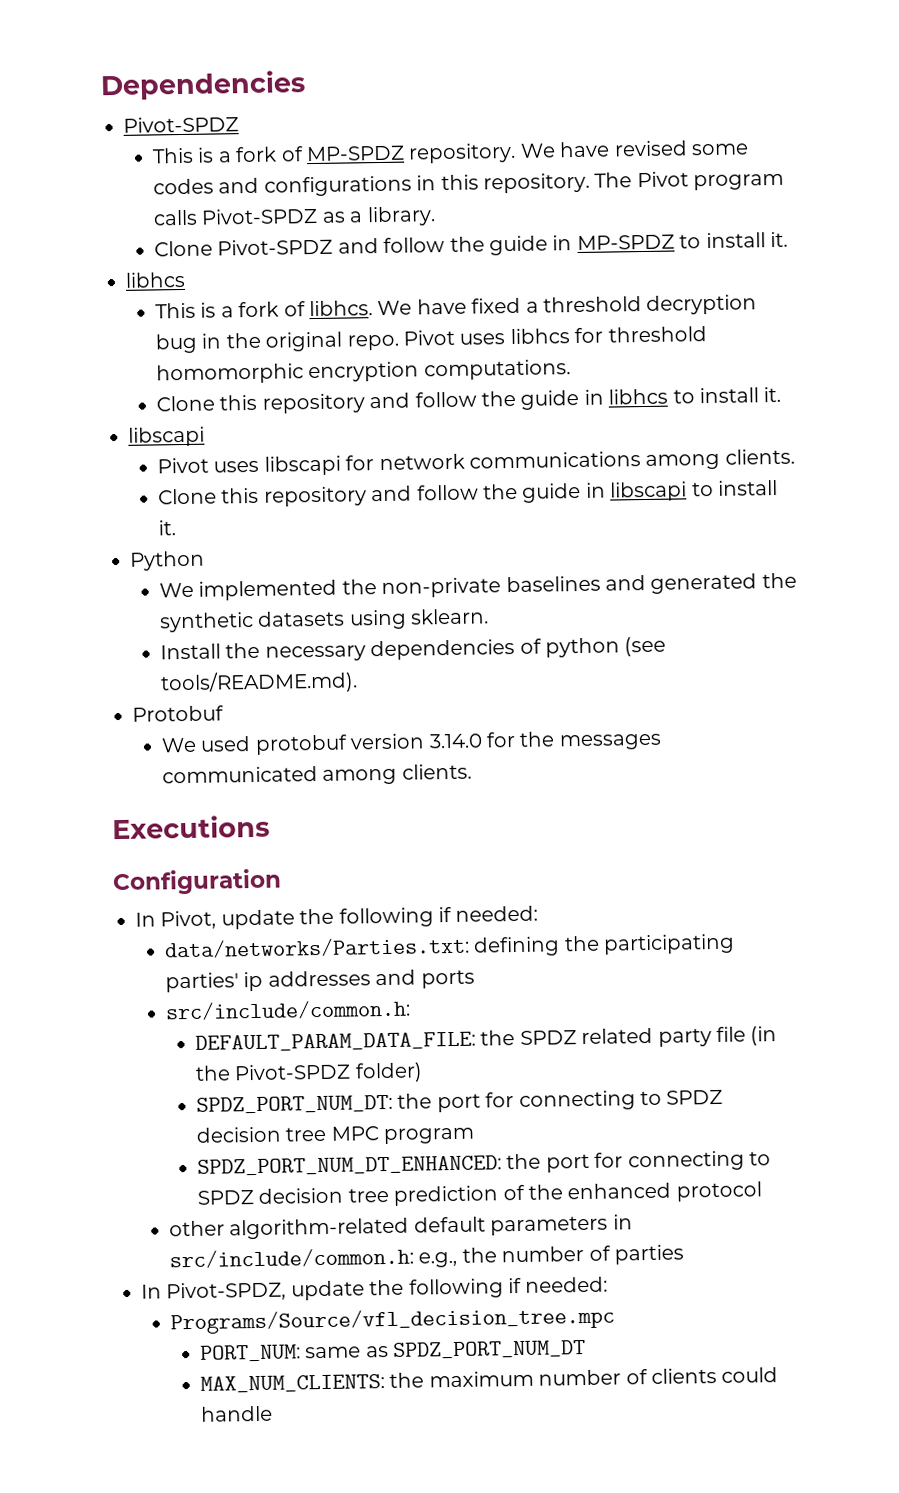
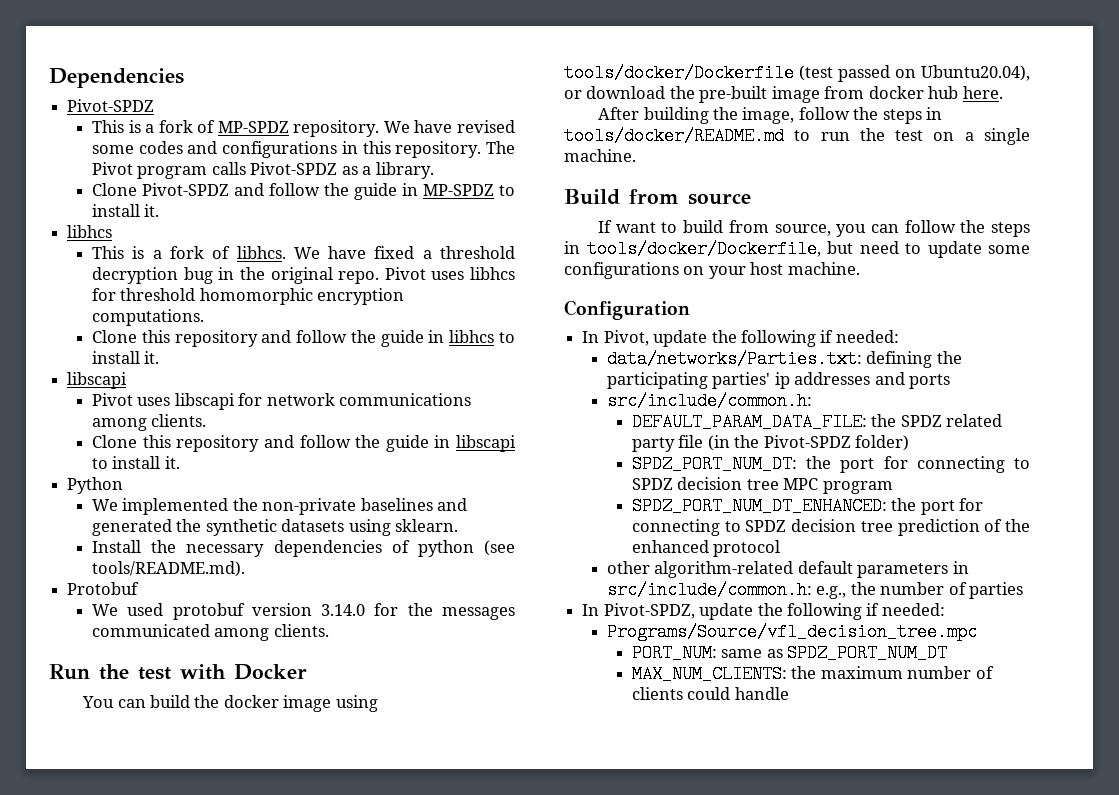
- Executions
+ Run the test with Docker
+ You can build the docker image using tools/docker/Dockerfile (test passed on Ubuntu20.04), or download the pre-built image from docker hub here.
+ After building the image, follow the steps in tools/docker/README.md to run the test on a single machine.
+ Build from source
+ If want to build from source, you can follow the steps in tools/docker/Dockerfile, but need to update some configurations on your host machine.

